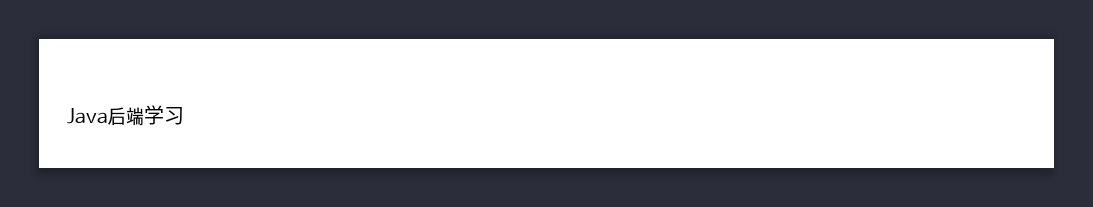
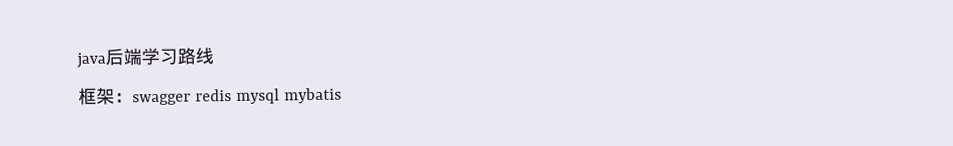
- Java后端学习
+ java后端学习路线
+ 框架：swagger redis mysql mybatis

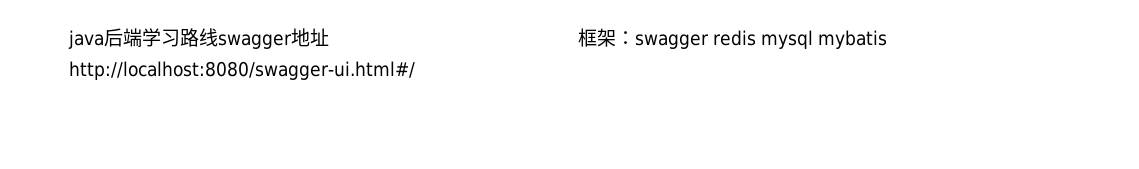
- java后端学习路线
+ java后端学习路线swagger地址http://localhost:8080/swagger-ui.html#/

